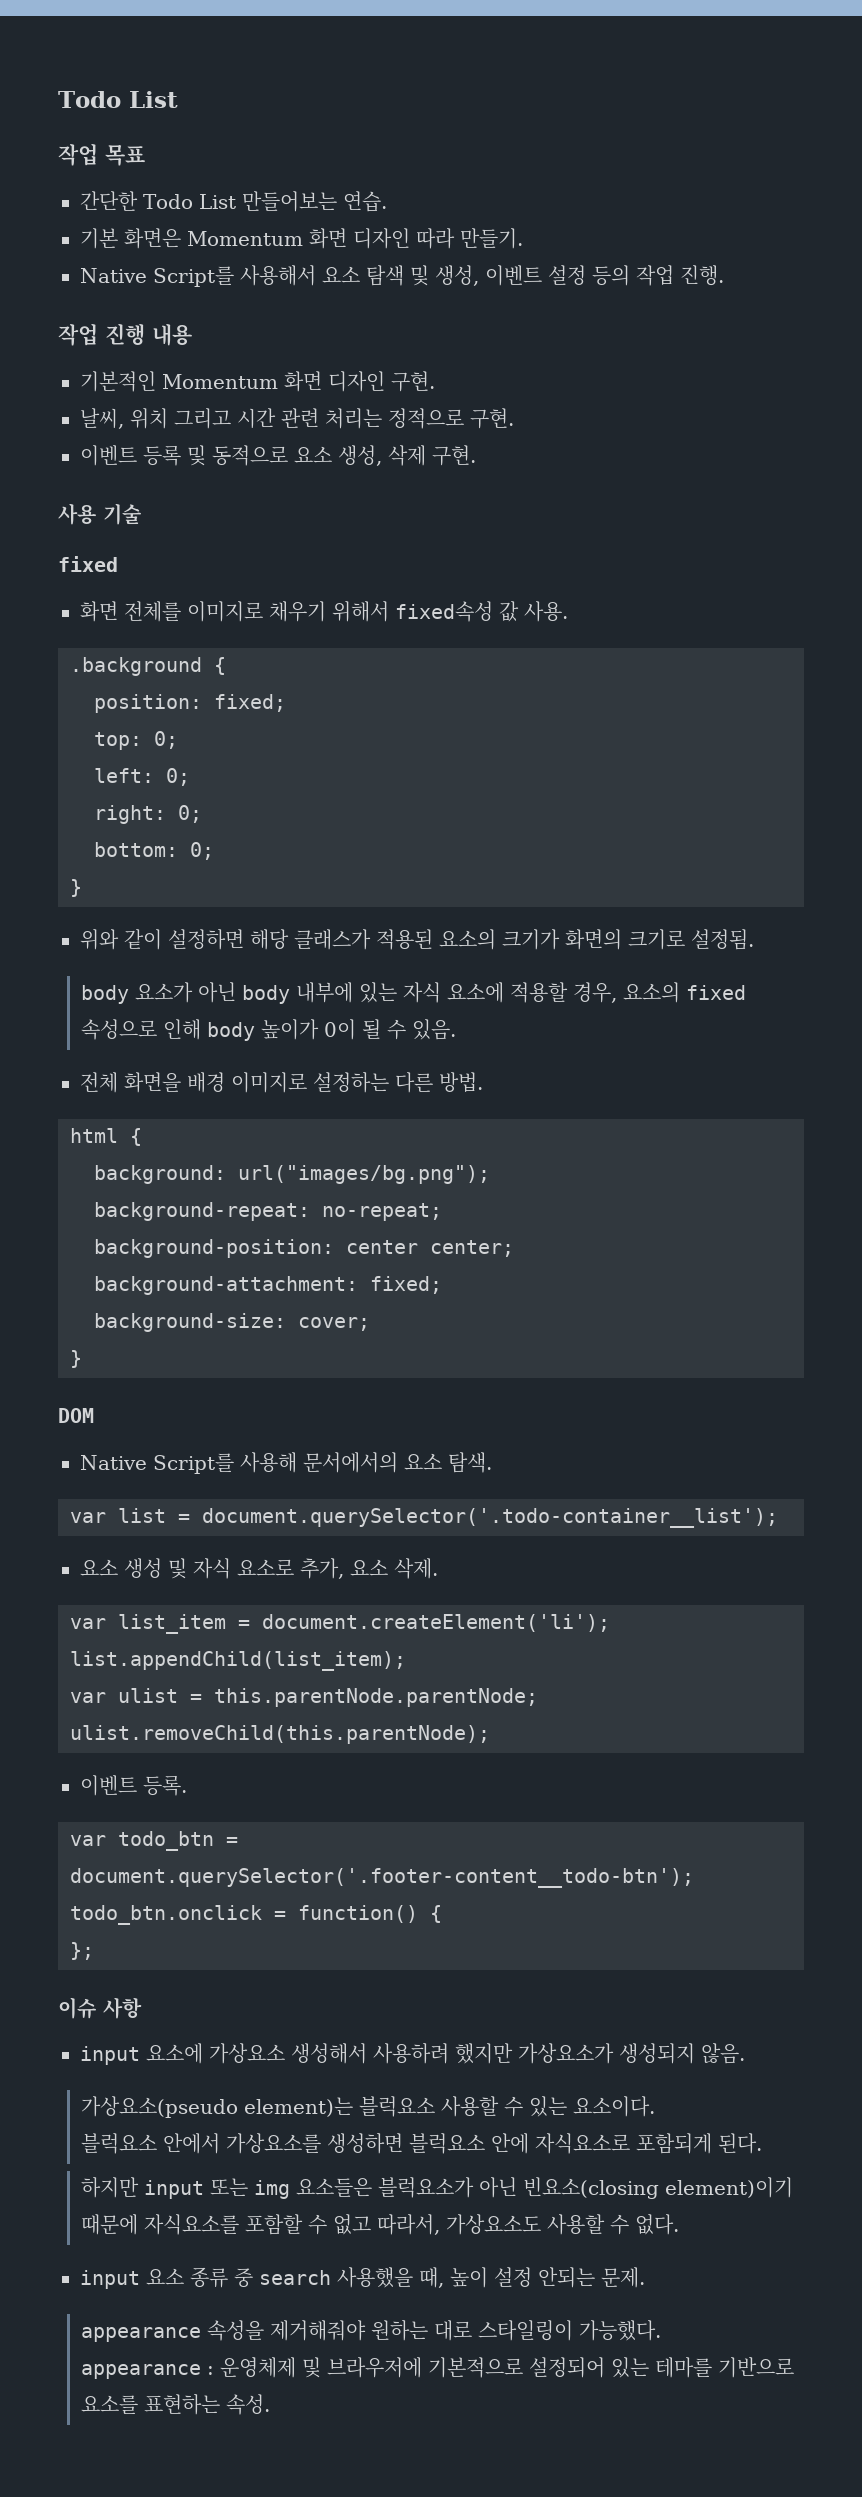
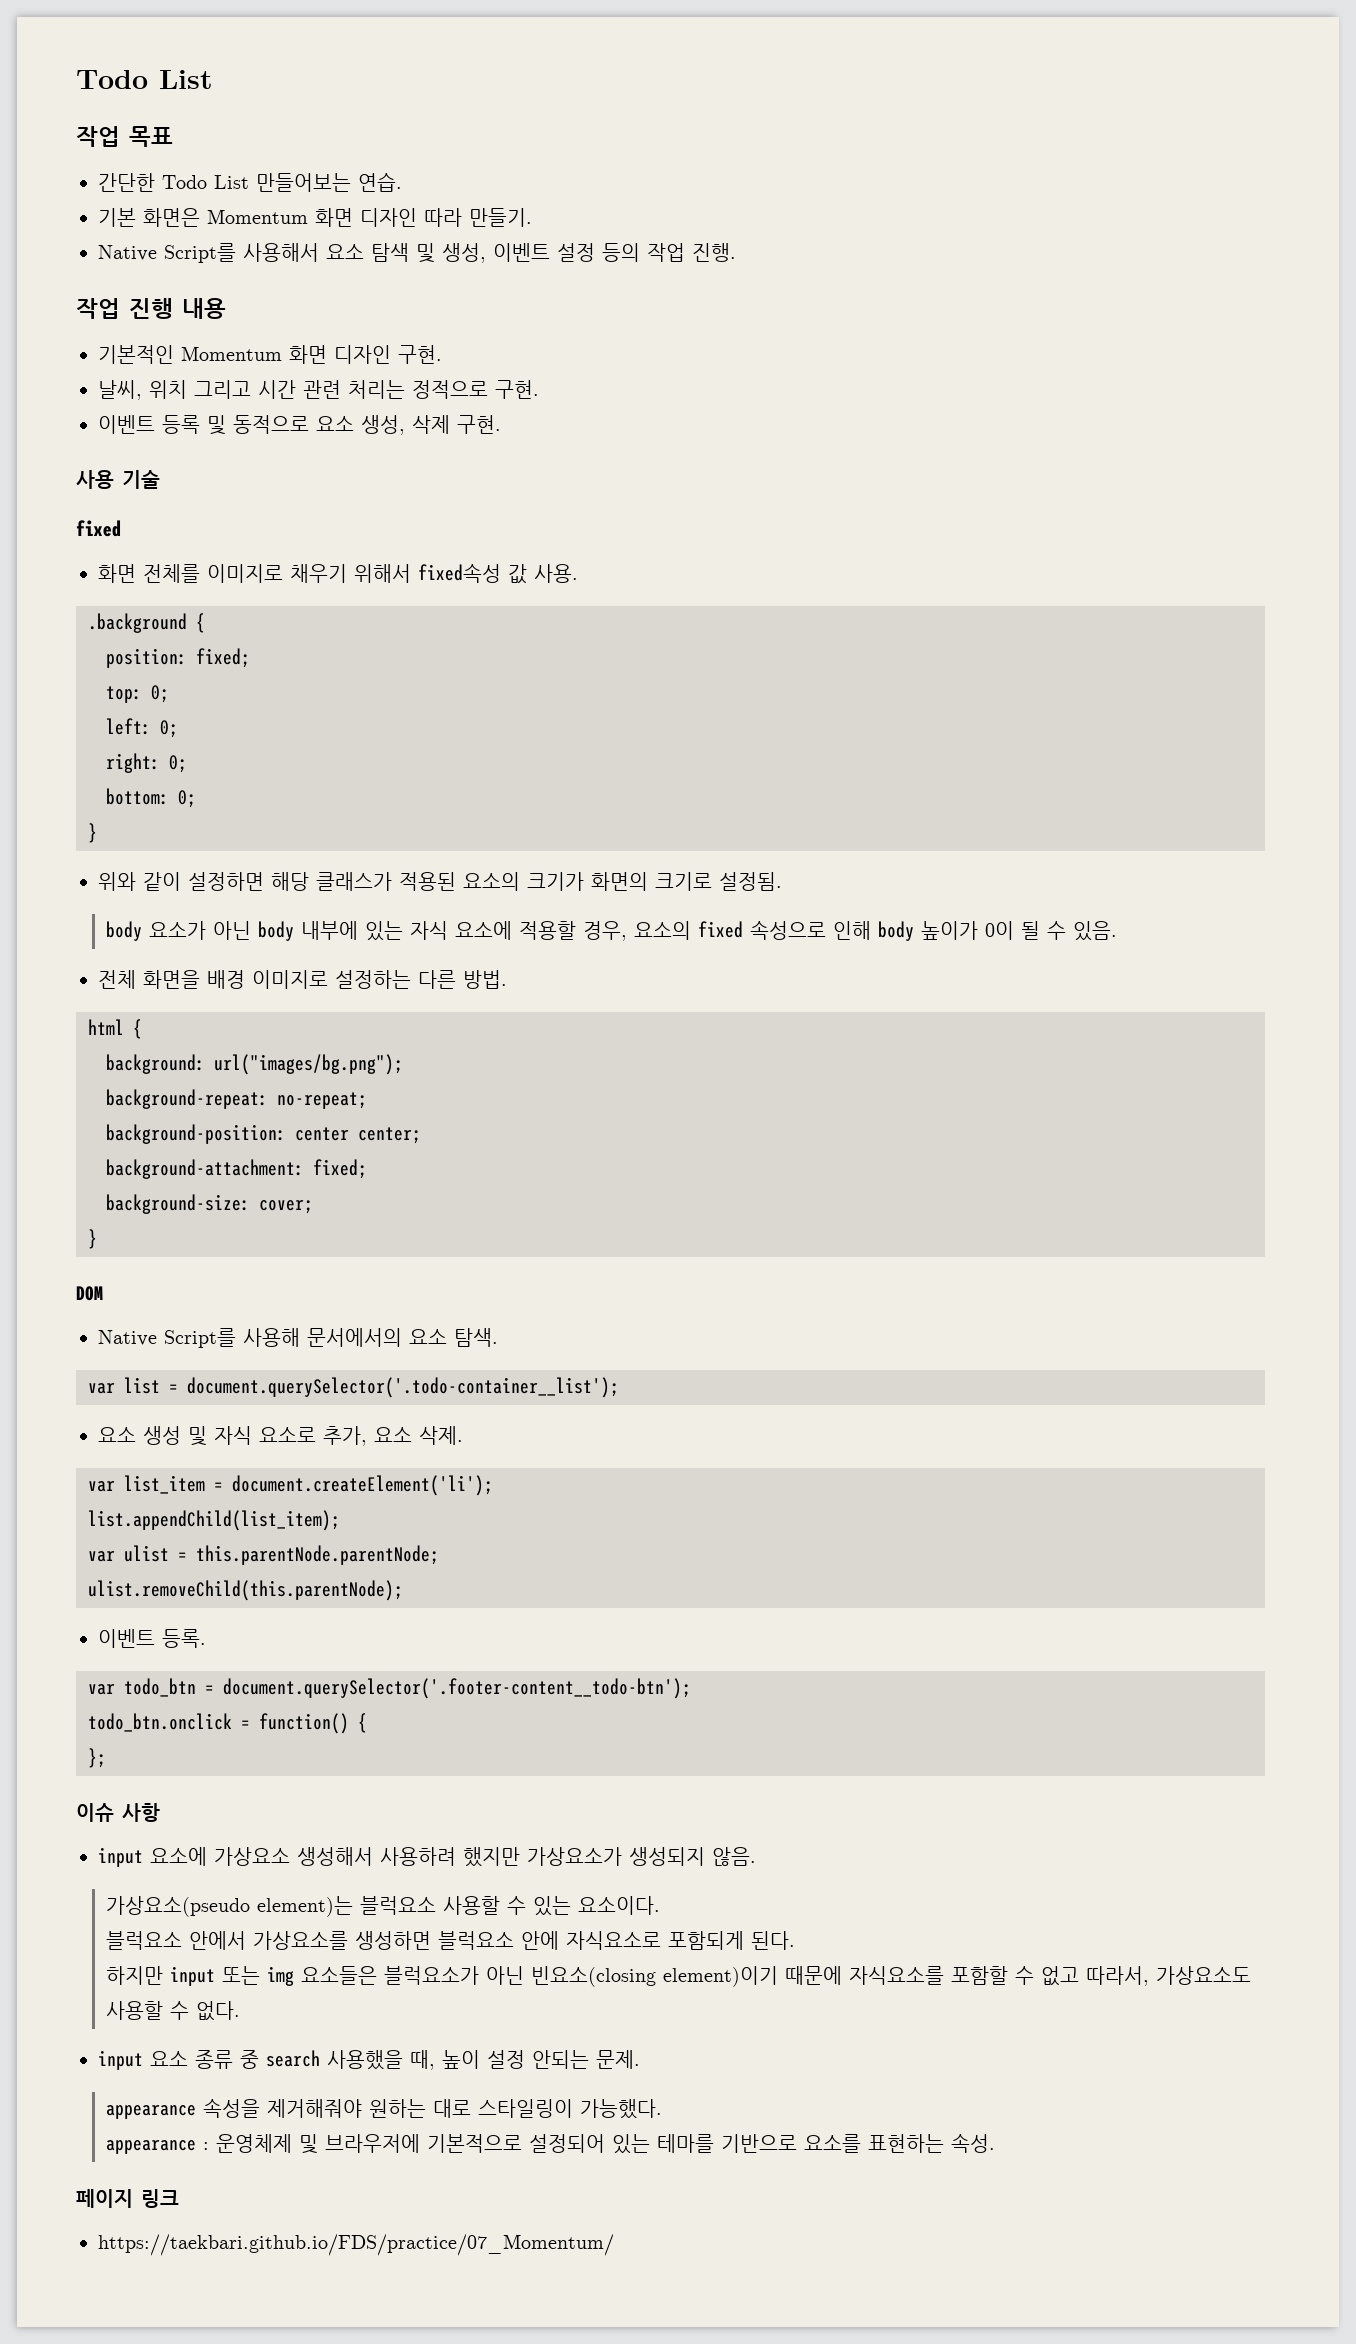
+ 페이지 링크
+ https://taekbari.github.io/FDS/practice/07_Momentum/

